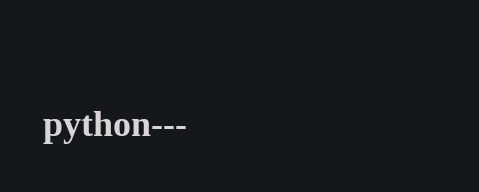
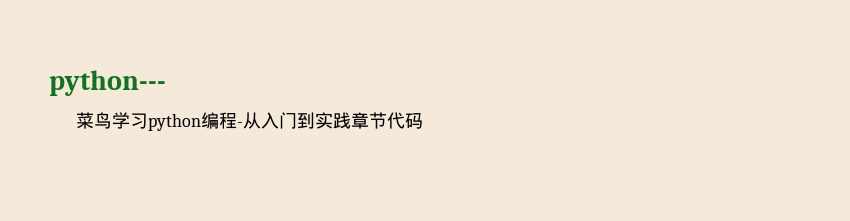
+ 菜鸟学习python编程-从入门到实践章节代码

